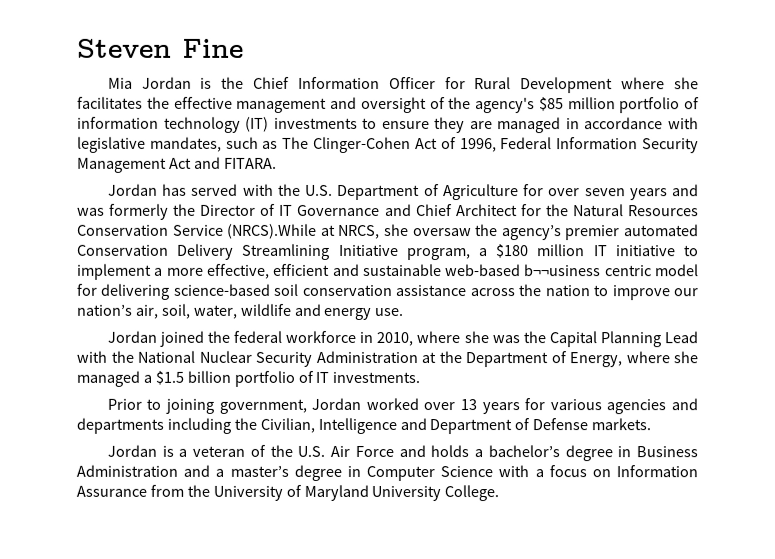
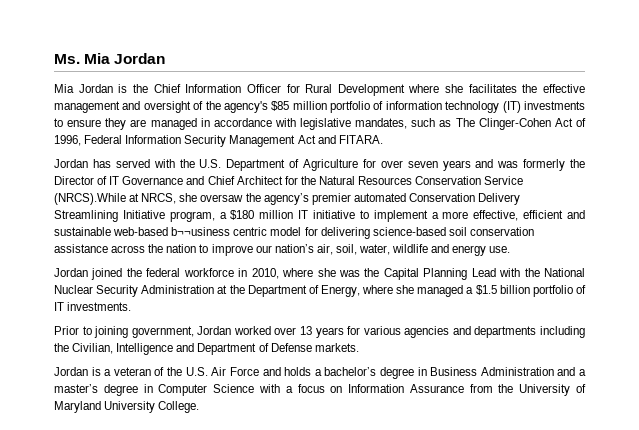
- Steven Fine
+ Ms. Mia Jordan

